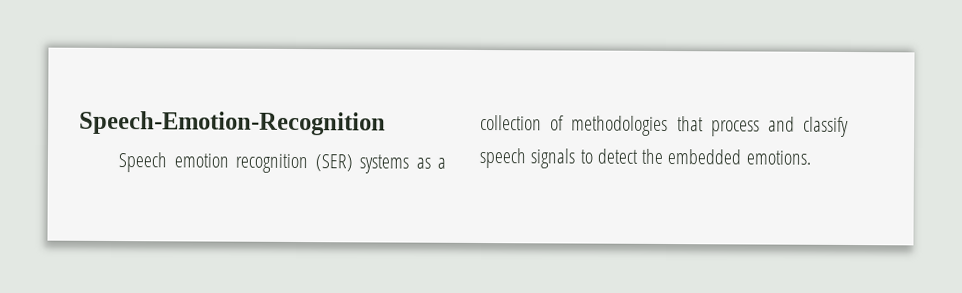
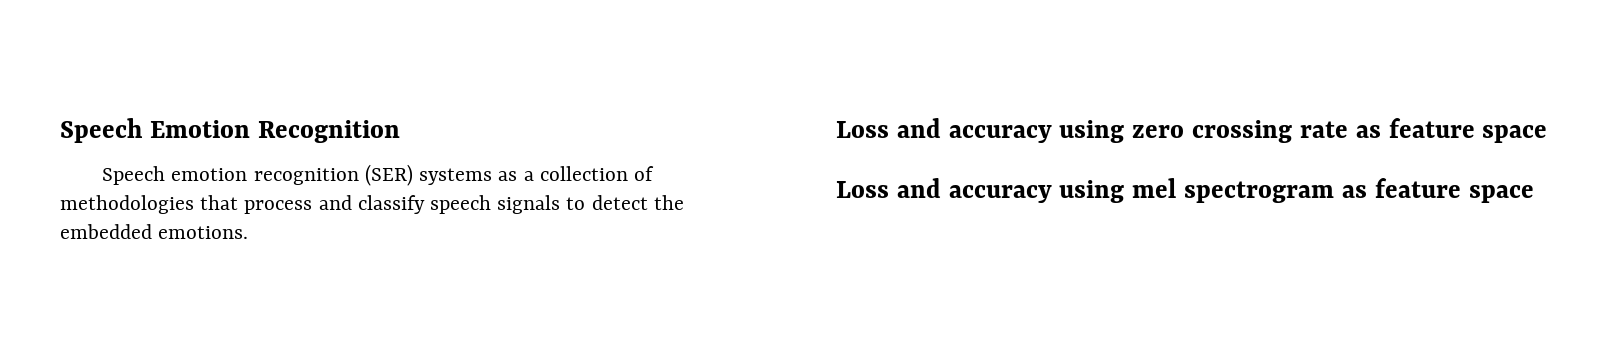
- Speech-Emotion-Recognition
+ Speech Emotion Recognition
+ Loss and accuracy using zero crossing rate as feature space
+ Loss and accuracy using mel spectrogram as feature space

